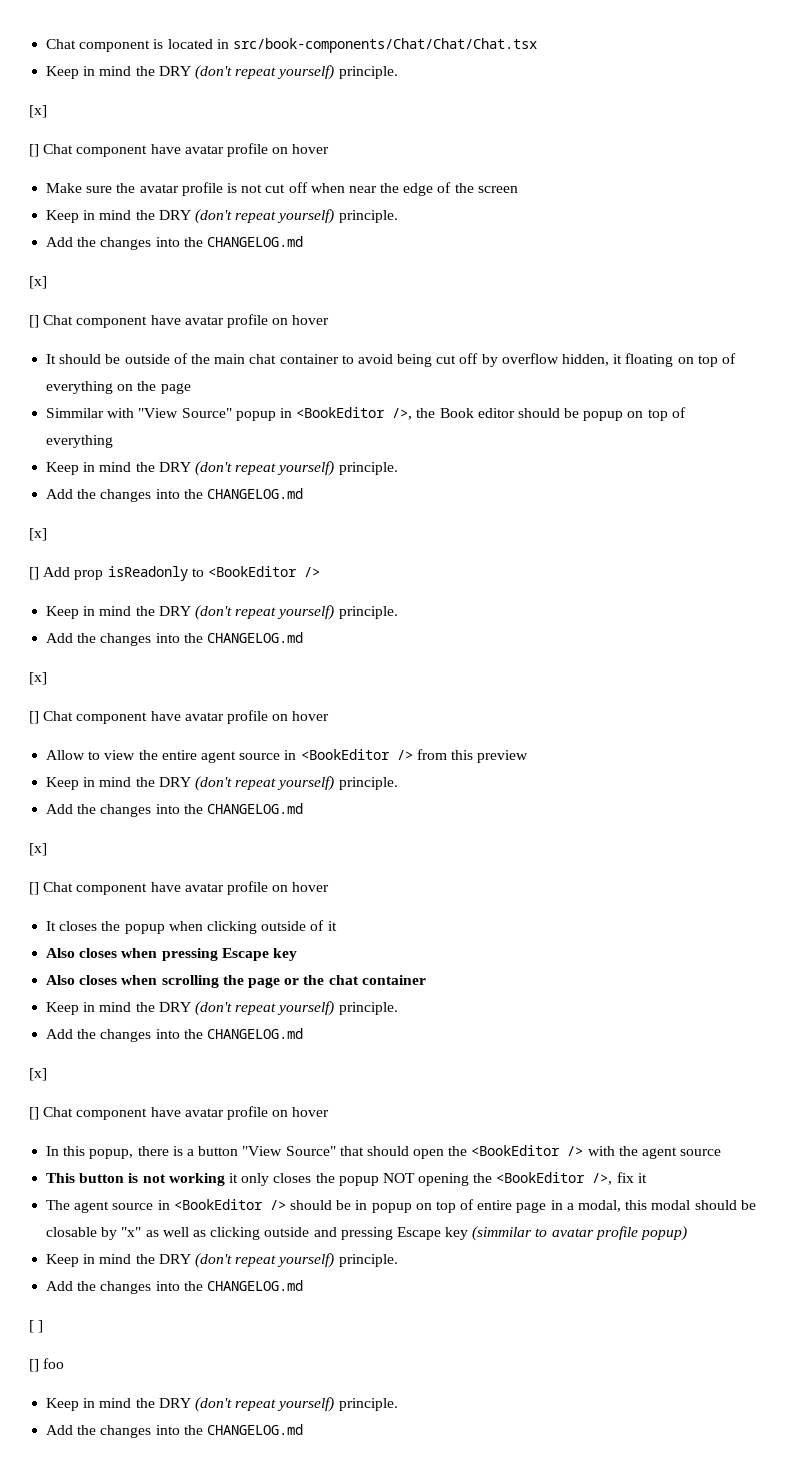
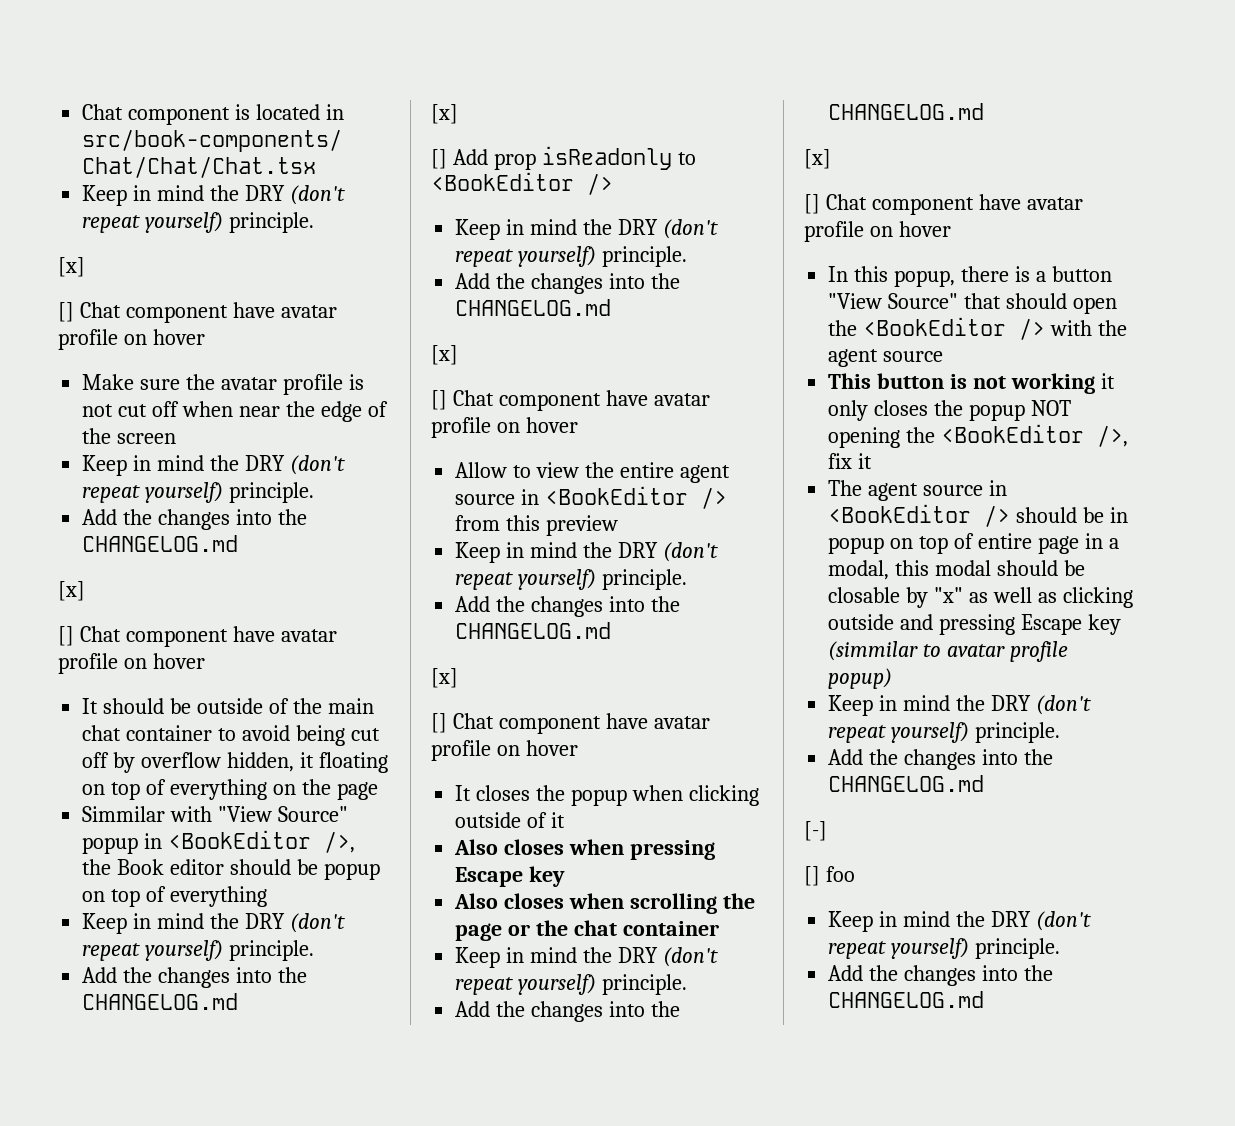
- [ ]
+ [-]

